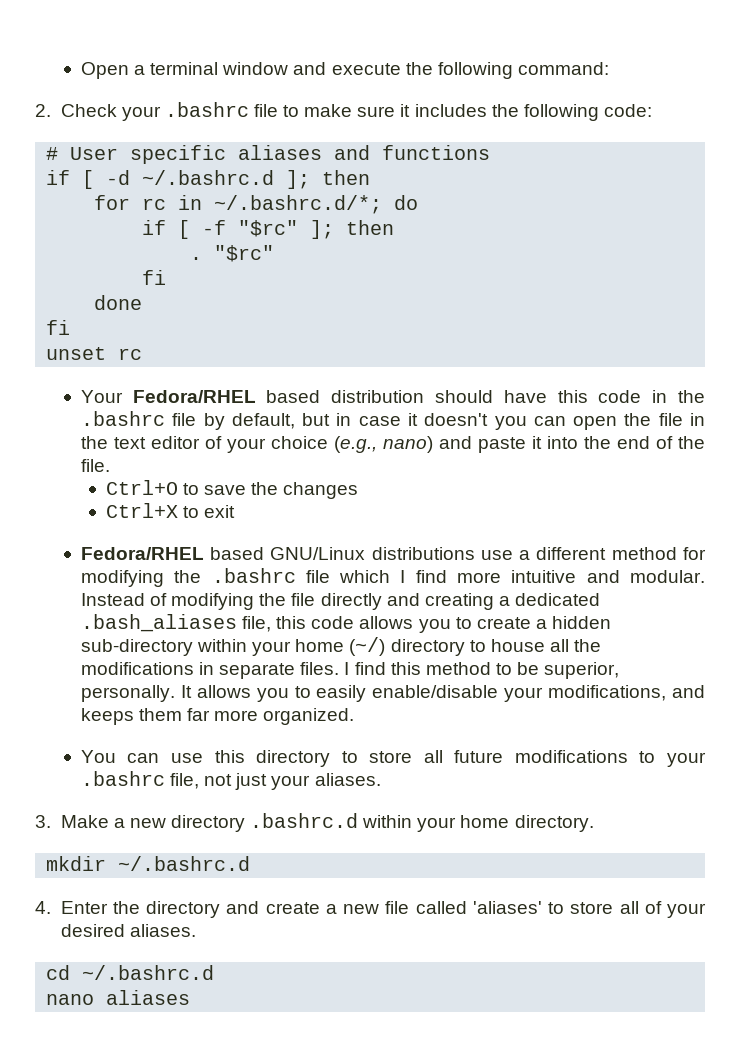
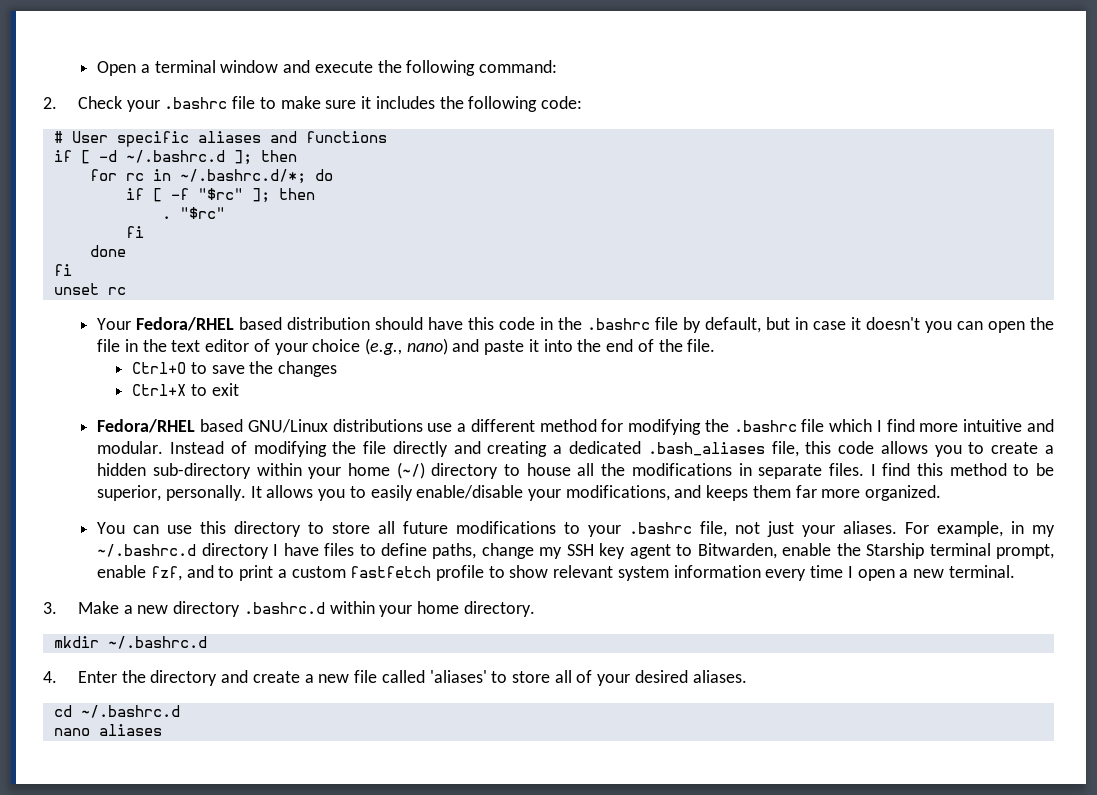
+ For example, in my ~/.bashrc.d directory I have files to define paths, change my SSH key agent to Bitwarden, enable the Starship terminal prompt, enable fzf, and to print a custom fastfetch profile to show relevant system information every time I open a new terminal.

